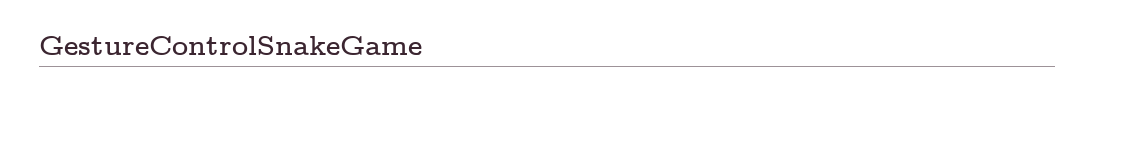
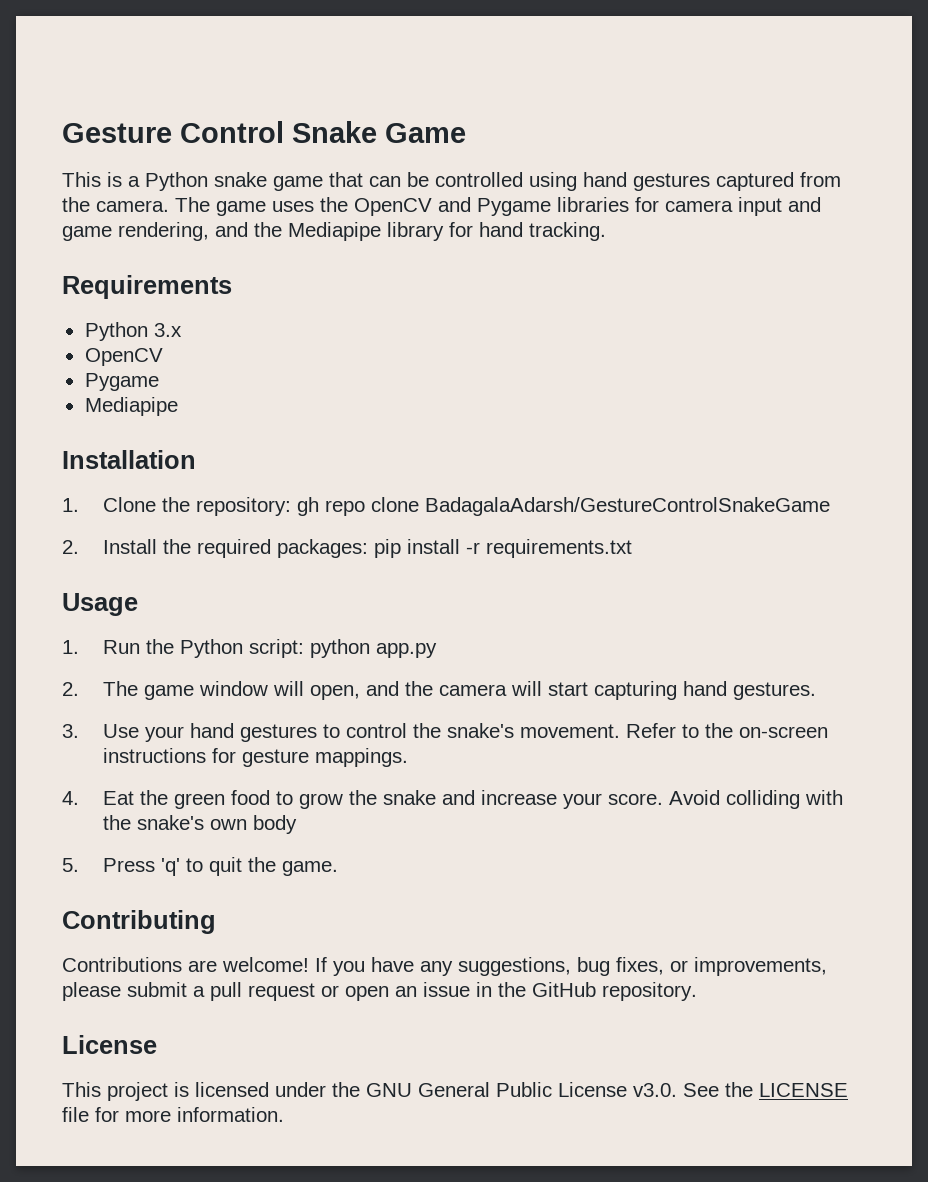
- GestureControlSnakeGame
+ Gesture Control Snake Game
+ This is a Python snake game that can be controlled using hand gestures captured from the camera. The game uses the OpenCV and Pygame libraries for camera input and game rendering, and the Mediapipe library for hand tracking.
+ Requirements
+ Python 3.x
+ OpenCV
+ Pygame
+ Mediapipe
+ Installation
+ 1. Clone the repository: gh repo clone BadagalaAdarsh/GestureControlSnakeGame
+ 2. Install the required packages: pip install -r requirements.txt
+ Usage
+ 1. Run the Python script: python app.py
+ 2. The game window will open, and the camera will start capturing hand gestures.
+ 3. Use your hand gestures to control the snake's movement. Refer to the on-screen instructions for gesture mappings.
+ 4. Eat the green food to grow the snake and increase your score. Avoid colliding with the snake's own body
+ 5. Press 'q' to quit the game.
+ Contributing
+ Contributions are welcome! If you have any suggestions, bug fixes, or improvements, please submit a pull request or open an issue in the GitHub repository.
+ License
+ This project is licensed under the GNU General Public License v3.0. See the LICENSE file for more information.

